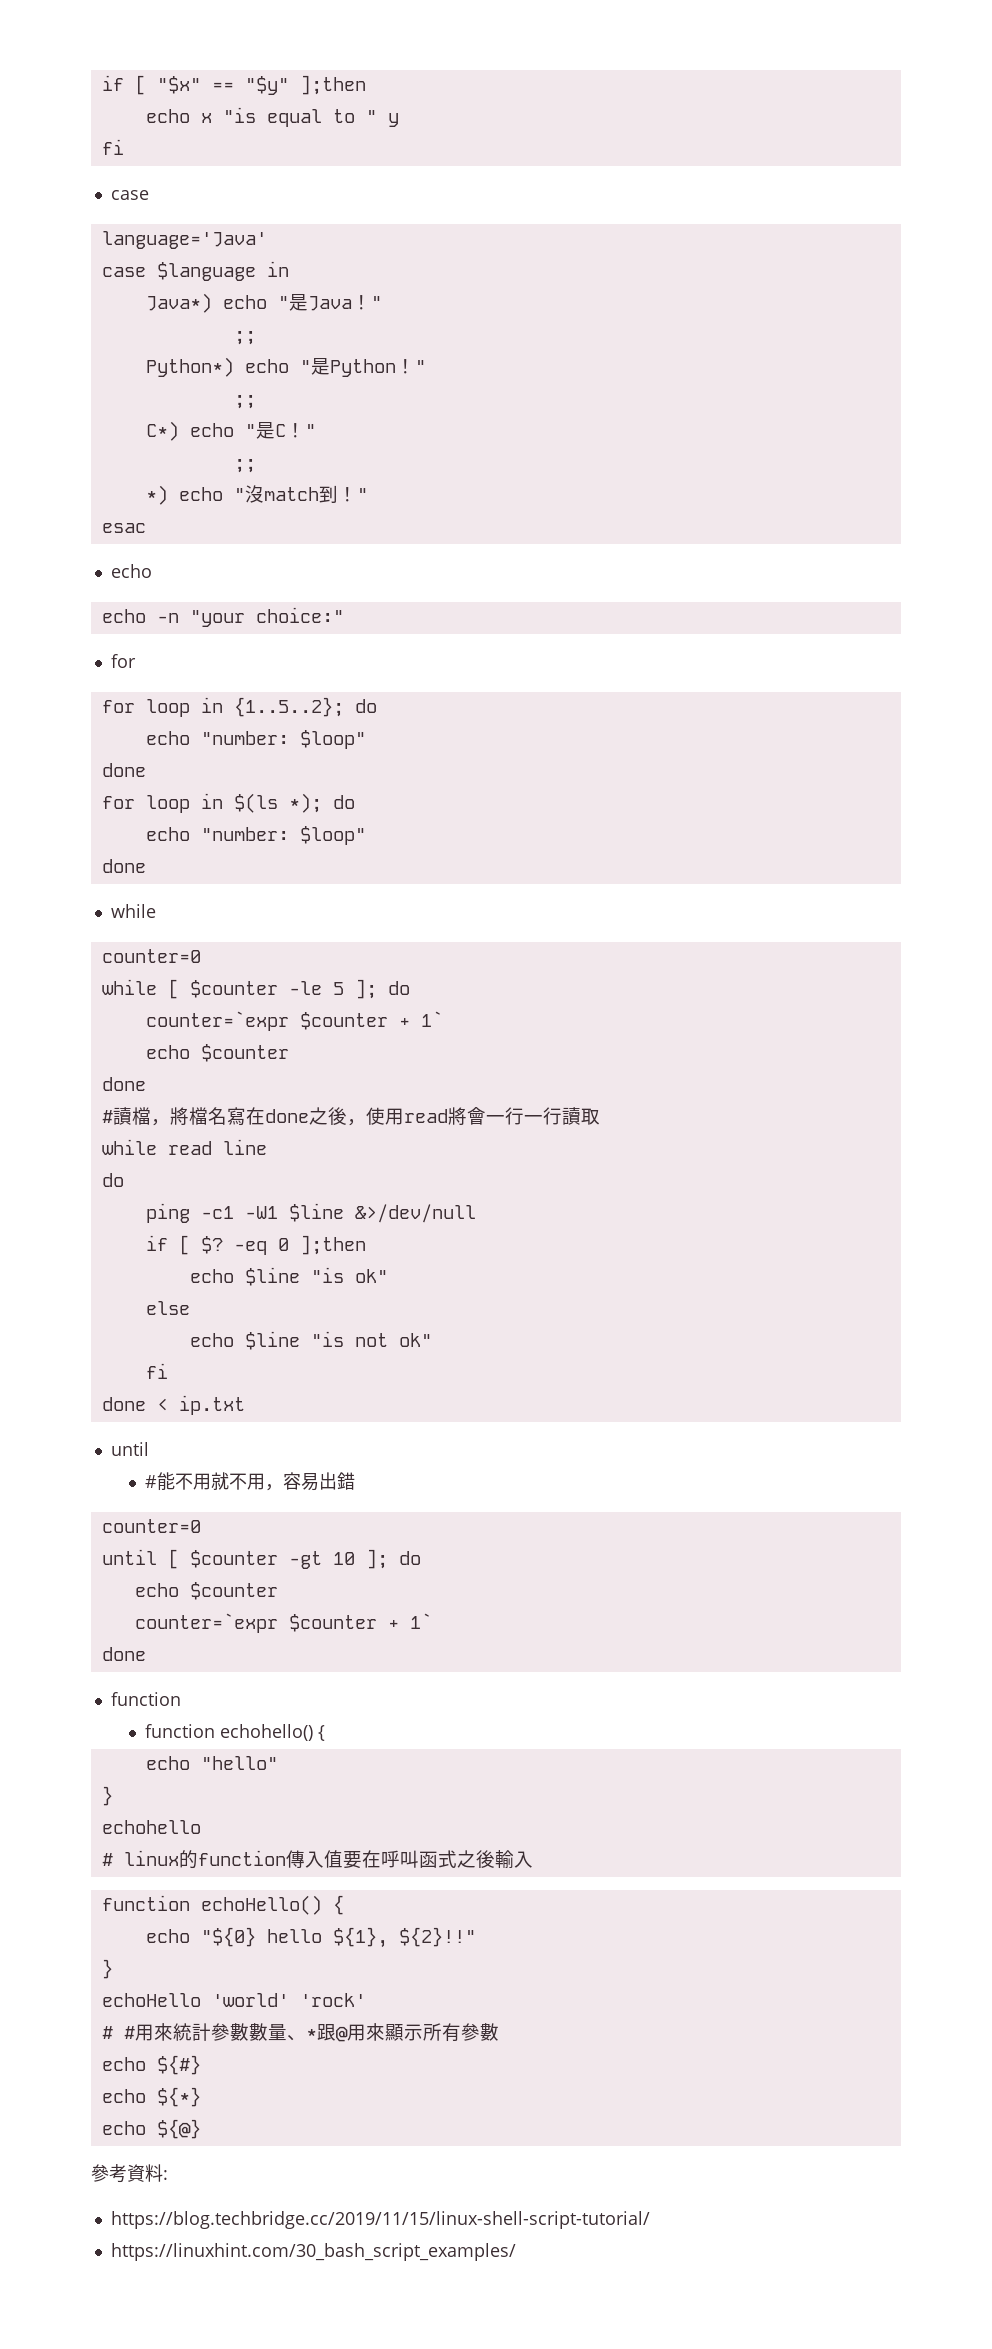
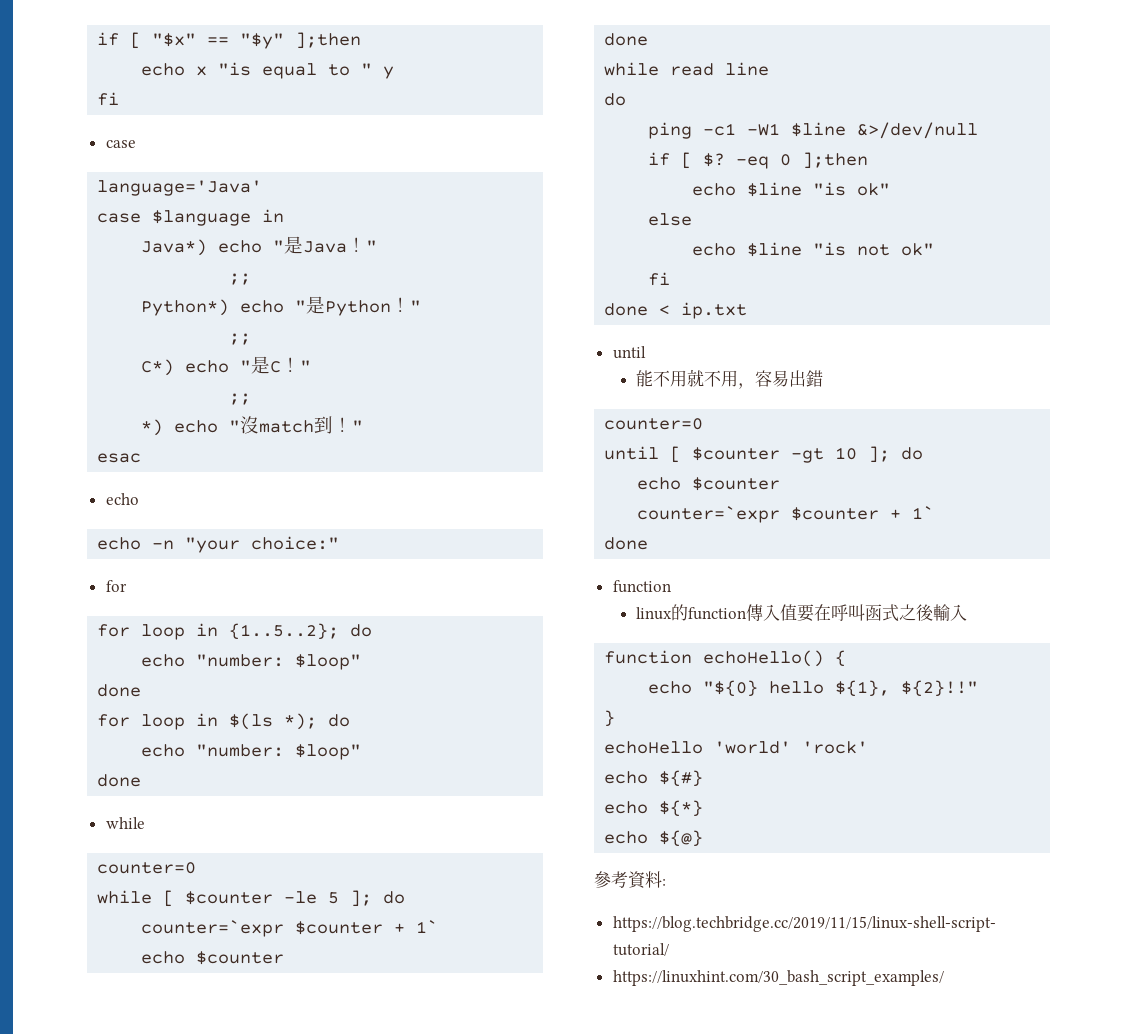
- #讀檔，將檔名寫在done之後，使用read將會一行一行讀取
- #能不用就不用，容易出錯
+ 能不用就不用，容易出錯
- function echohello() {
- echo "hello"
- }
- echohello
- # linux的function傳入值要在呼叫函式之後輸入
+ linux的function傳入值要在呼叫函式之後輸入
- # #用來統計參數數量、*跟@用來顯示所有參數

